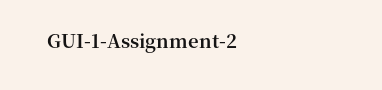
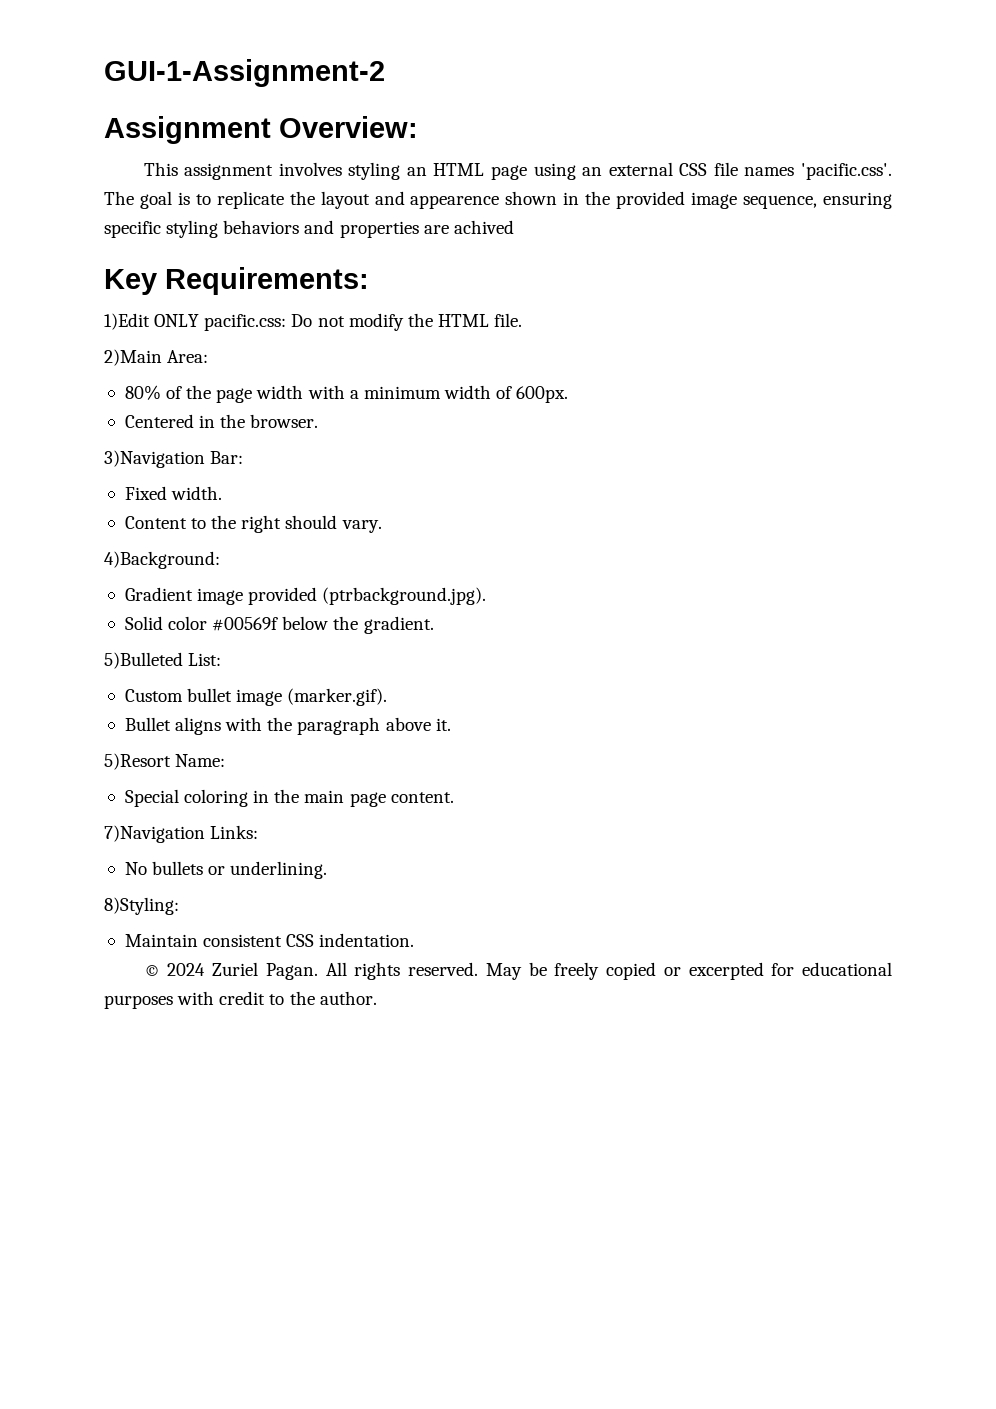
+ Assignment Overview:
+ This assignment involves styling an HTML page using an external CSS file names 'pacific.css'. The goal is to replicate the layout and appearence shown in the provided image sequence, ensuring specific styling behaviors and properties are achived
+ Key Requirements:
+ 1)Edit ONLY pacific.css: Do not modify the HTML file.
+ 2)Main Area:
+ 80% of the page width with a minimum width of 600px.
+ Centered in the browser.
+ 3)Navigation Bar:
+ Fixed width.
+ Content to the right should vary.
+ 4)Background:
+ Gradient image provided (ptrbackground.jpg).
+ Solid color #00569f below the gradient.
+ 5)Bulleted List:
+ Custom bullet image (marker.gif).
+ Bullet aligns with the paragraph above it.
+ 5)Resort Name:
+ Special coloring in the main page content.
+ 7)Navigation Links:
+ No bullets or underlining.
+ 8)Styling:
+ Maintain consistent CSS indentation.
+ © 2024 Zuriel Pagan. All rights reserved. May be freely copied or excerpted for educational purposes with credit to the author.

